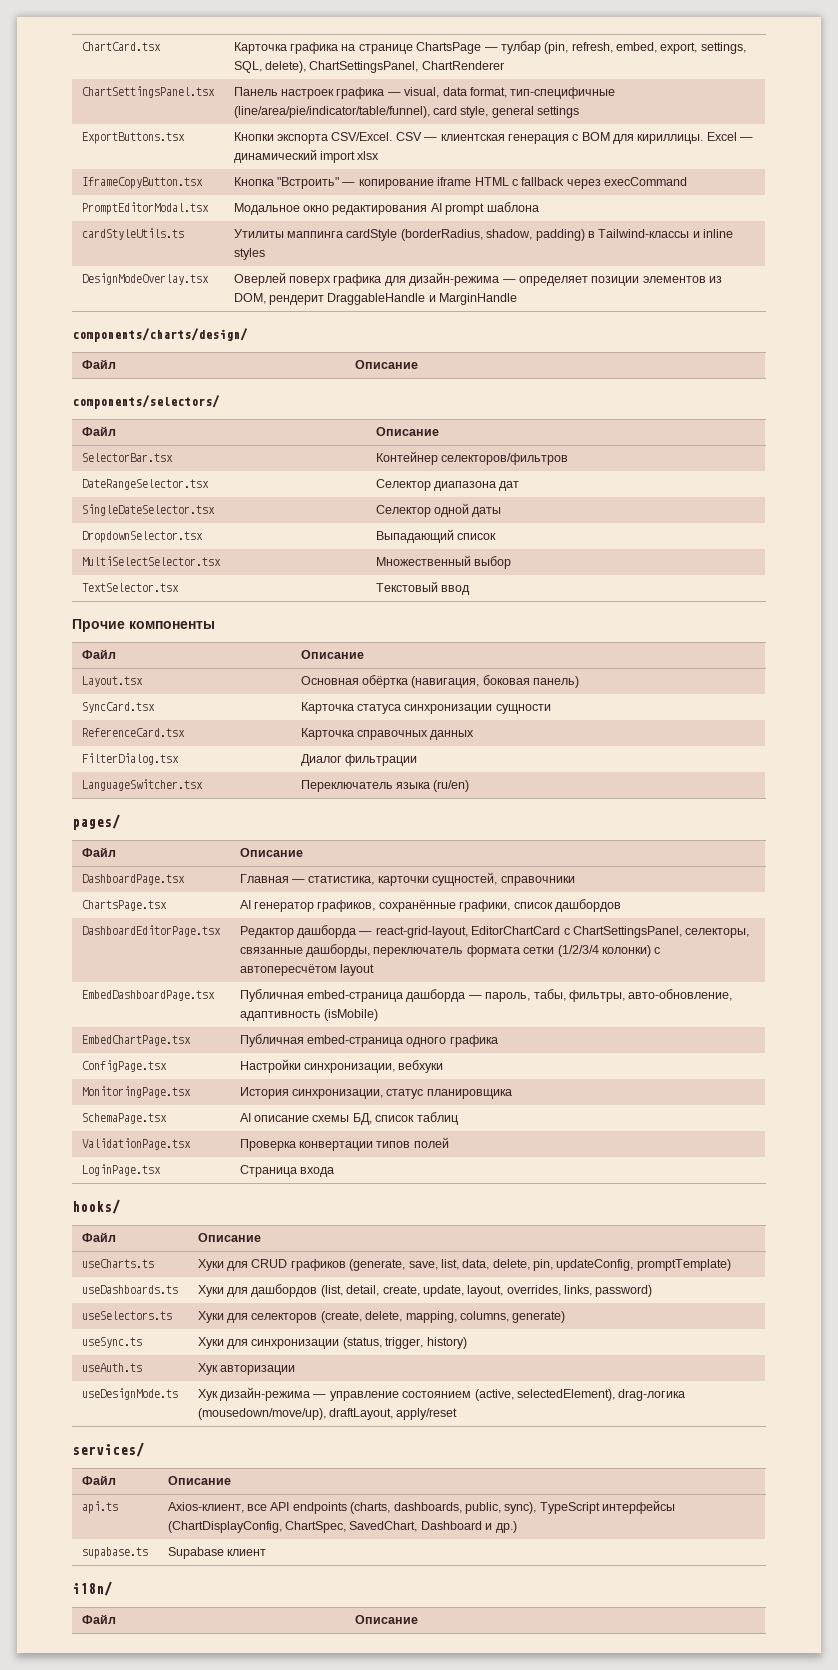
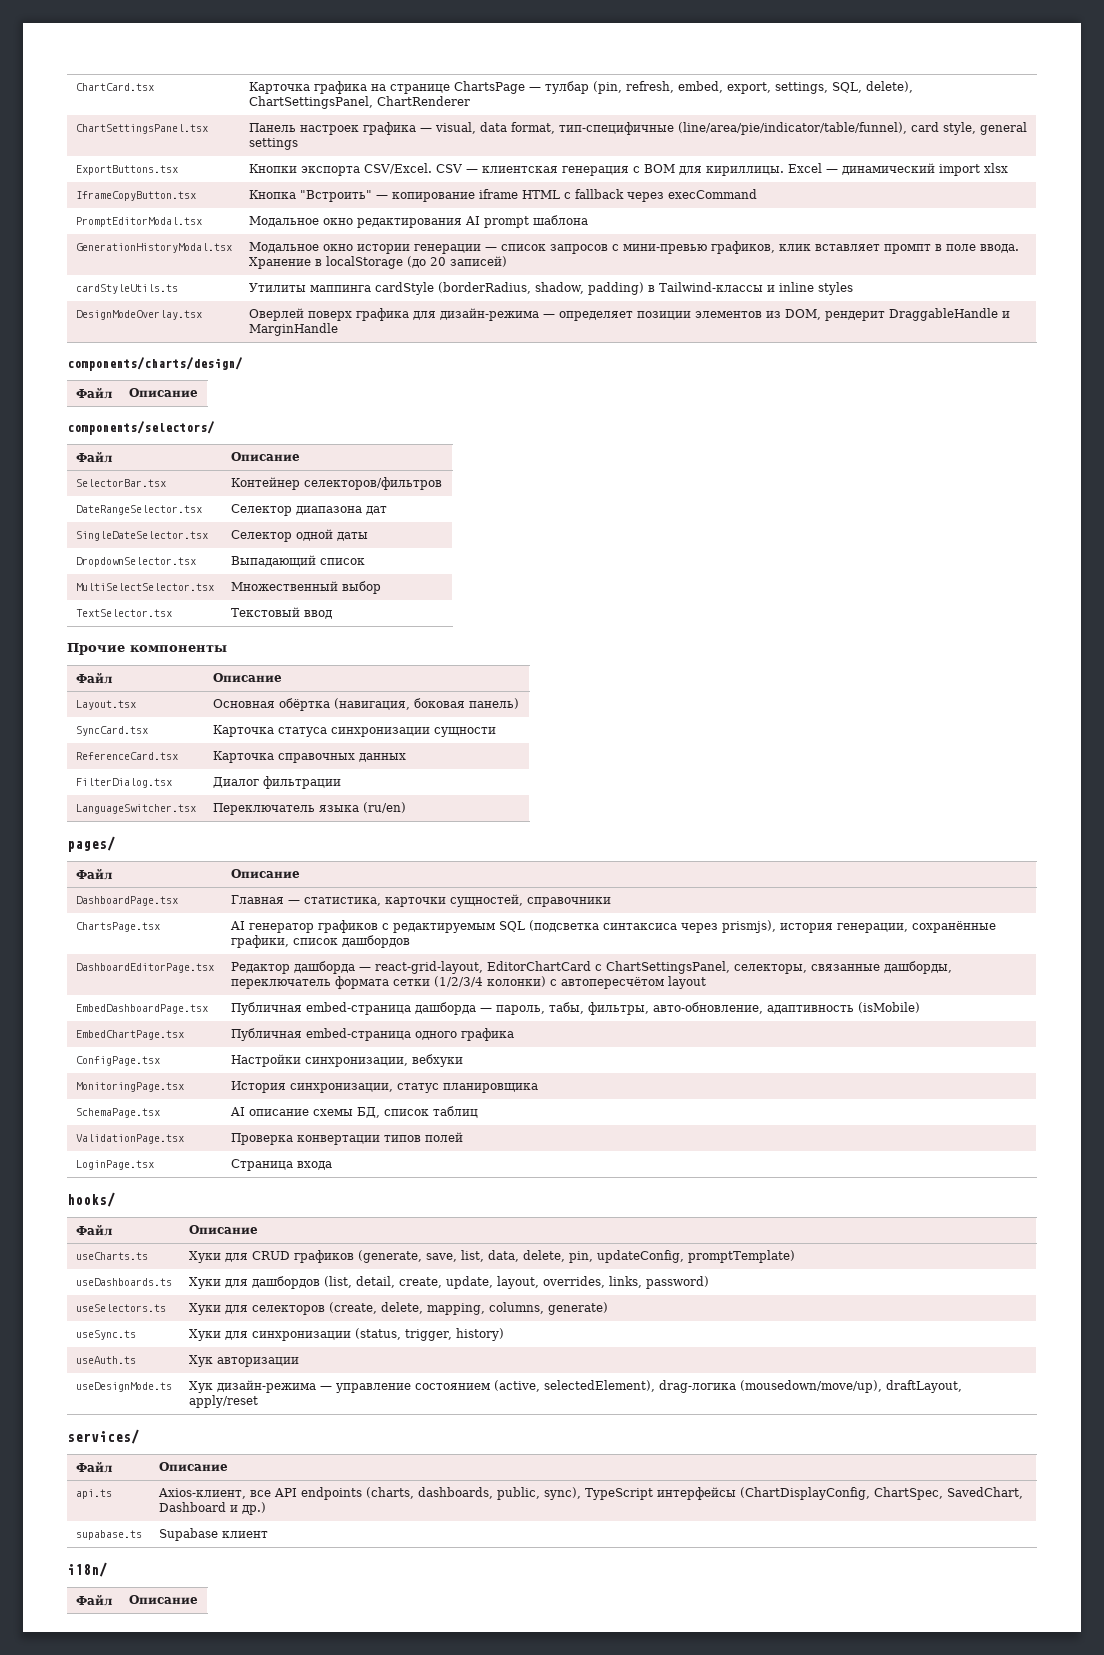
+ GenerationHistoryModal.tsx | Модальное окно истории генерации — список запросов с мини-превью графиков, клик вставляет промпт в поле ввода. Хранение в localStorage (до 20 записей)
- ChartsPage.tsx | AI генератор графиков, сохранённые графики, список дашбордов
+ ChartsPage.tsx | AI генератор графиков с редактируемым SQL (подсветка синтаксиса через prismjs), история генерации, сохранённые графики, список дашбордов

